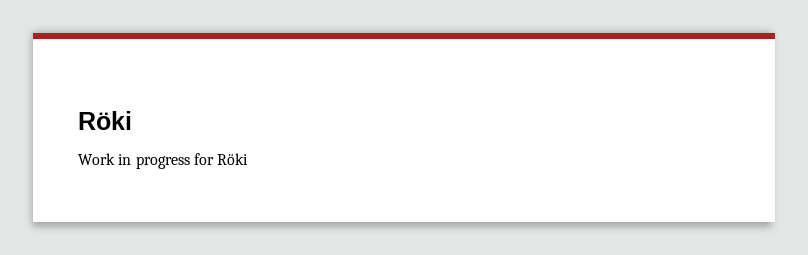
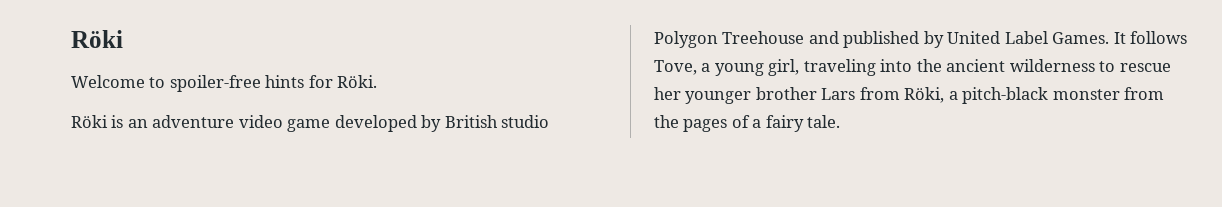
- Work in progress for Röki
+ Welcome to spoiler-free hints for Röki.
+ Röki is an adventure video game developed by British studio Polygon Treehouse and published by United Label Games. It follows Tove, a young girl, traveling into the ancient wilderness to rescue her younger brother Lars from Röki, a pitch-black monster from the pages of a fairy tale.

